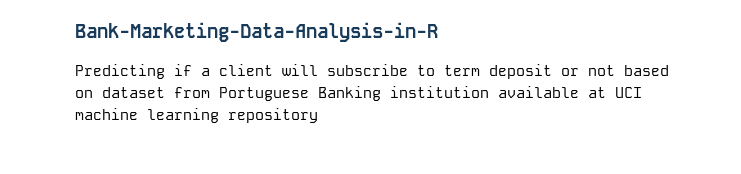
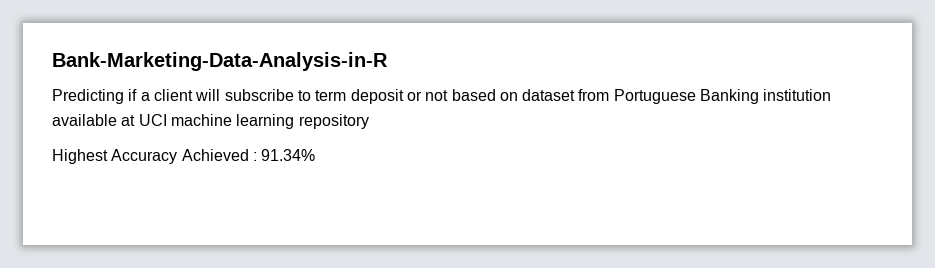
+ Highest Accuracy Achieved : 91.34%

